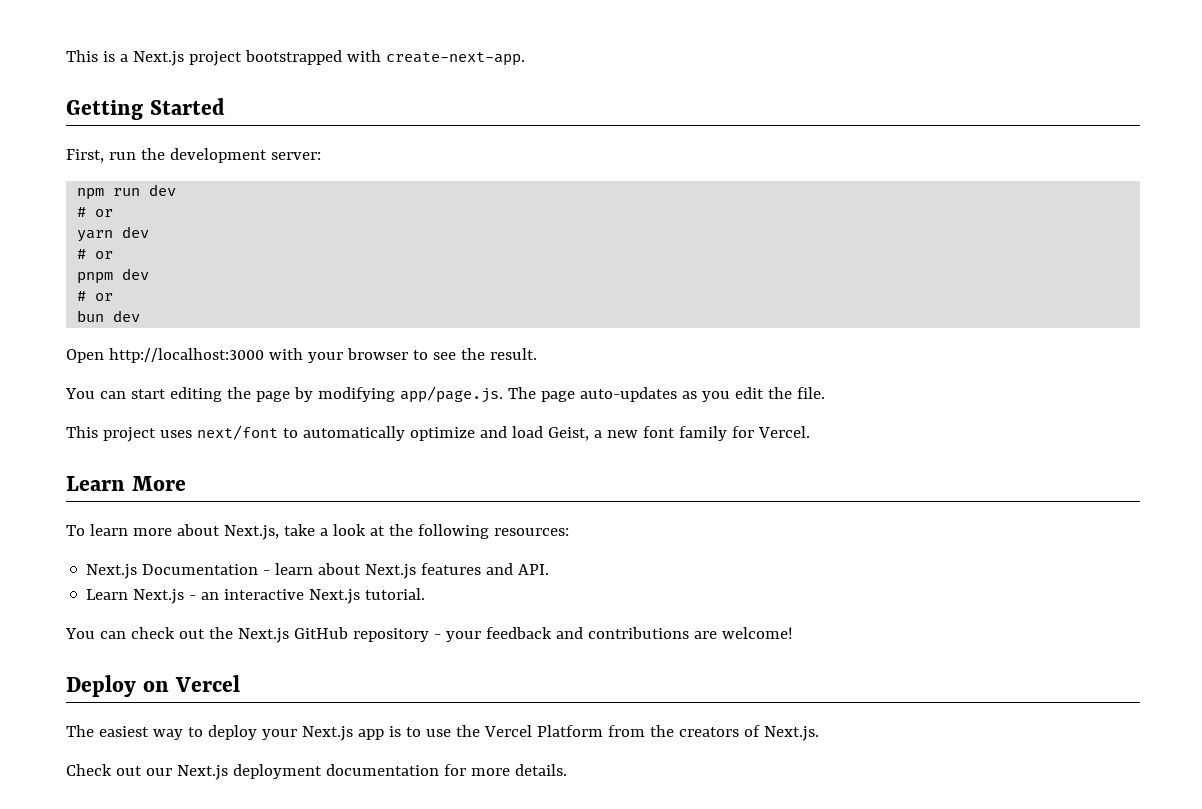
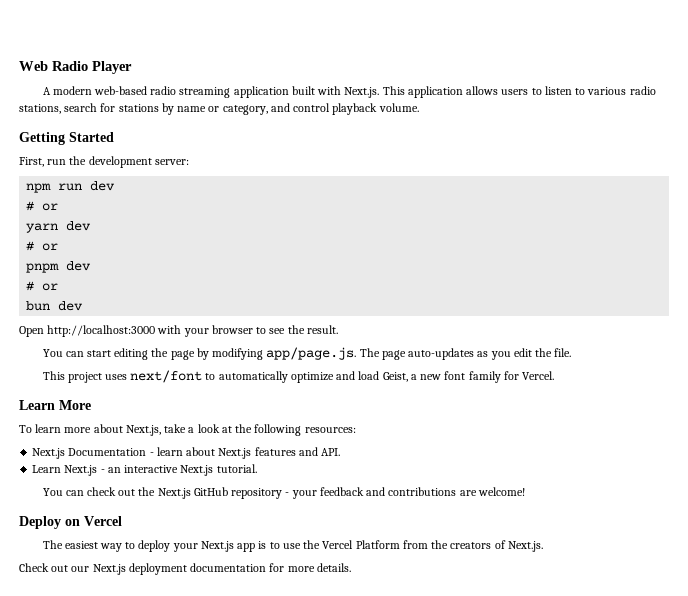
- This is a Next.js project bootstrapped with create-next-app.
+ Web Radio Player
+ A modern web-based radio streaming application built with Next.js. This application allows users to listen to various radio stations, search for stations by name or category, and control playback volume.

